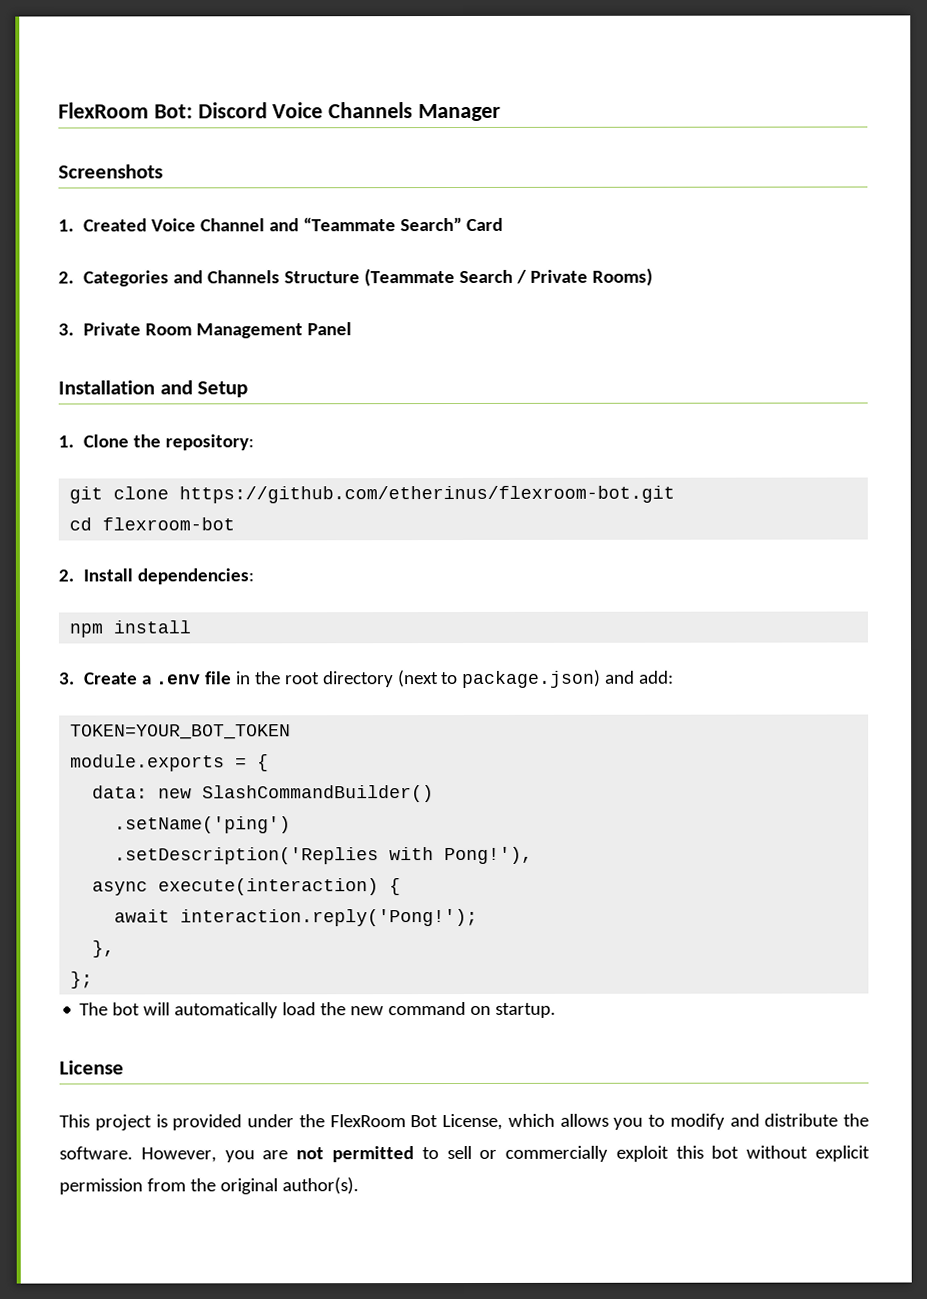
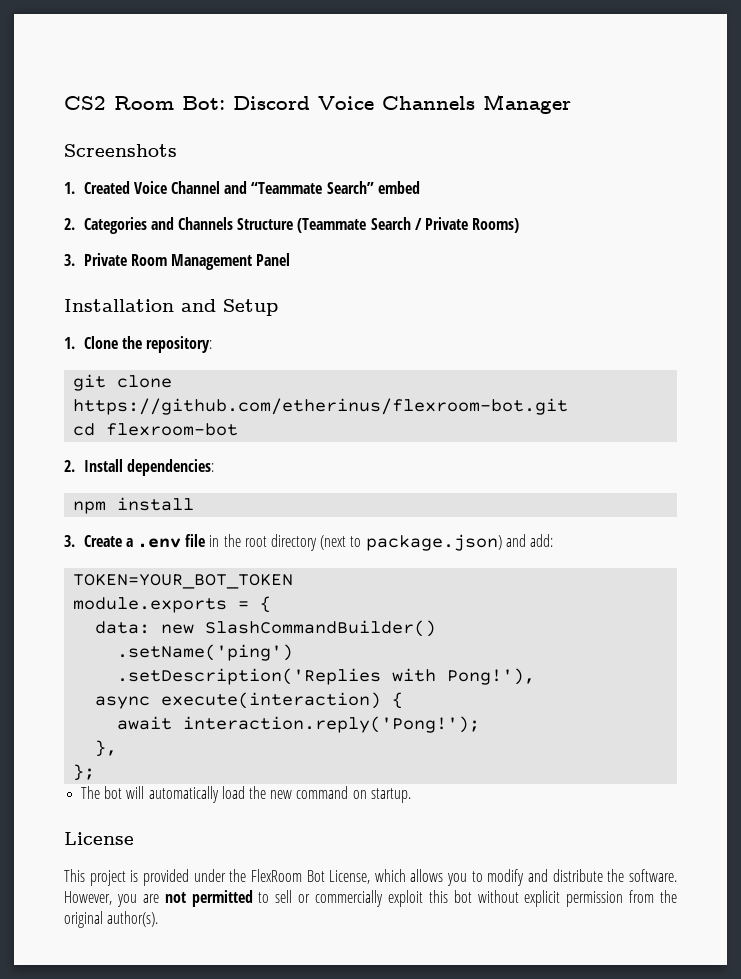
- FlexRoom Bot: Discord Voice Channels Manager
+ CS2 Room Bot: Discord Voice Channels Manager
- 1. Created Voice Channel and “Teammate Search” Card
+ 1. Created Voice Channel and “Teammate Search” embed

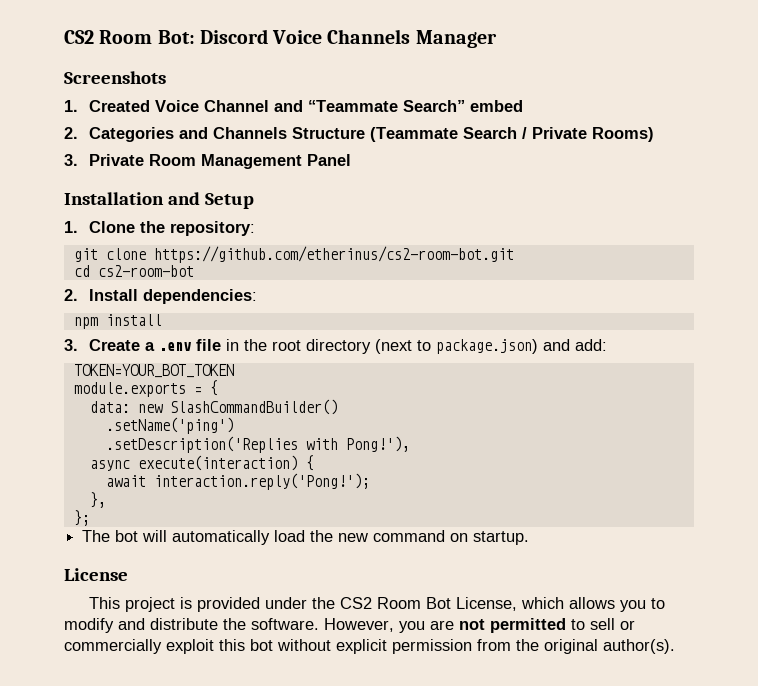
- git clone https://github.com/etherinus/flexroom-bot.git
+ git clone https://github.com/etherinus/cs2-room-bot.git
- cd flexroom-bot
+ cd cs2-room-bot
- This project is provided under the FlexRoom Bot License, which allows you to modify and distribute the software.
+ This project is provided under the CS2 Room Bot License, which allows you to modify and distribute the software.

